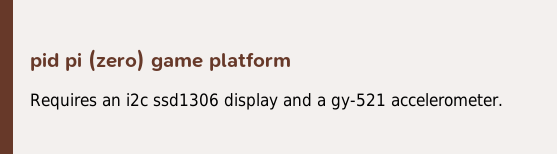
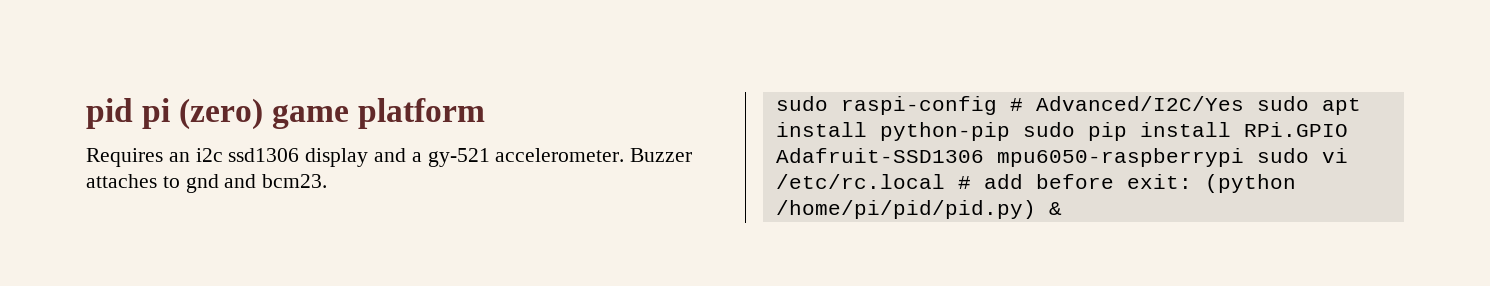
+ Buzzer attaches to gnd and bcm23.
+ sudo raspi-config # Advanced/I2C/Yes sudo apt install python-pip sudo pip install RPi.GPIO Adafruit-SSD1306 mpu6050-raspberrypi sudo vi /etc/rc.local # add before exit: (python /home/pi/pid/pid.py) &

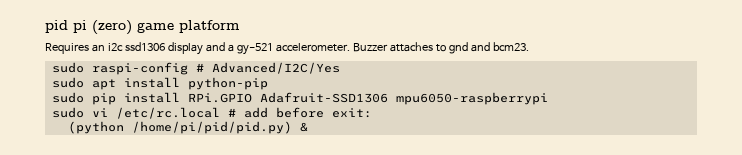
- sudo raspi-config # Advanced/I2C/Yes sudo apt install python-pip sudo pip install RPi.GPIO Adafruit-SSD1306 mpu6050-raspberrypi sudo vi /etc/rc.local # add before exit: (python /home/pi/pid/pid.py) &
+ sudo raspi-config # Advanced/I2C/Yes
+ sudo apt install python-pip
+ sudo pip install RPi.GPIO Adafruit-SSD1306 mpu6050-raspberrypi
+ sudo vi /etc/rc.local # add before exit:
+ (python /home/pi/pid/pid.py) &

